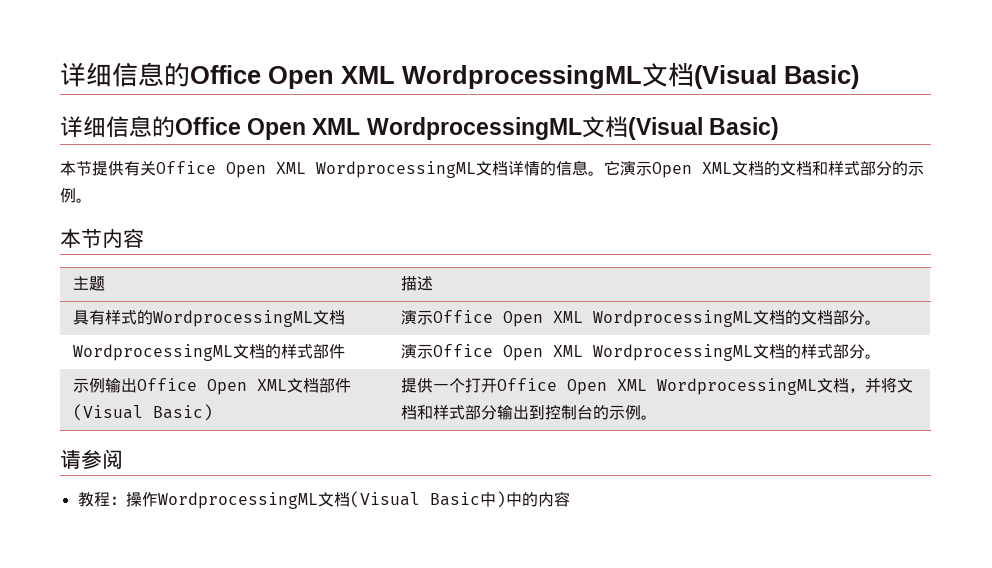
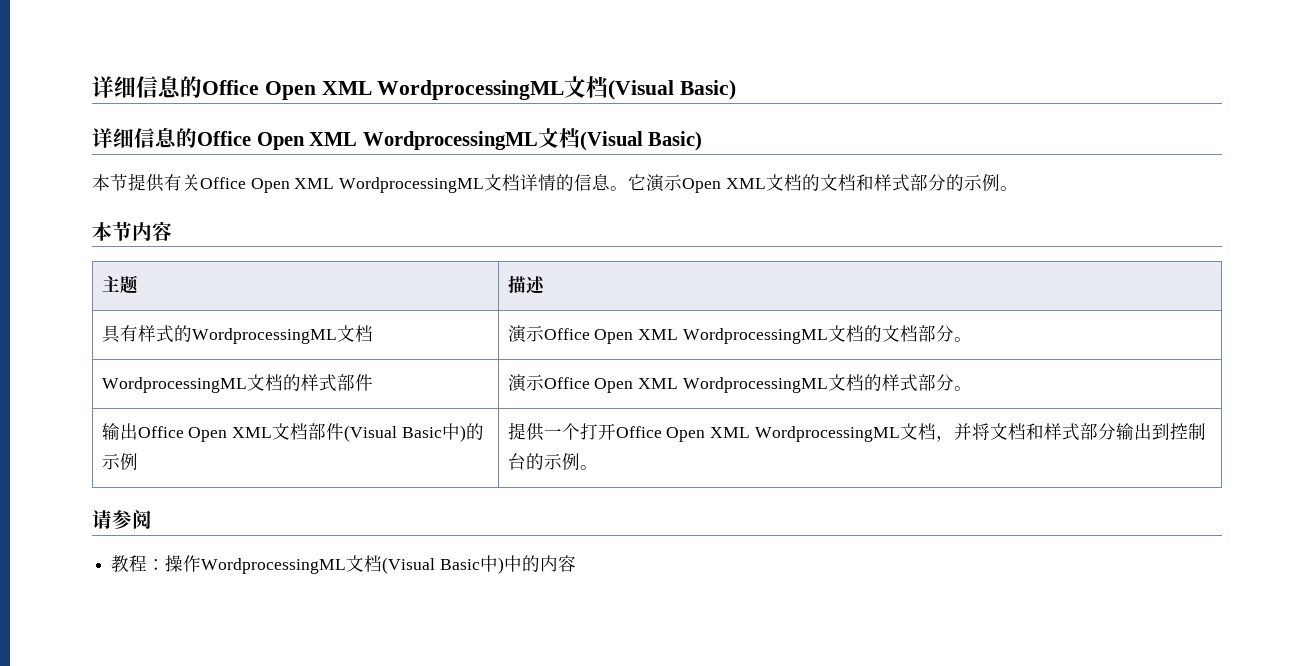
- 示例输出Office Open XML文档部件(Visual Basic) | 提供一个打开Office Open XML WordprocessingML文档，并将文档和样式部分输出到控制台的示例。
+ 输出Office Open XML文档部件(Visual Basic中)的示例 | 提供一个打开Office Open XML WordprocessingML文档，并将文档和样式部分输出到控制台的示例。

